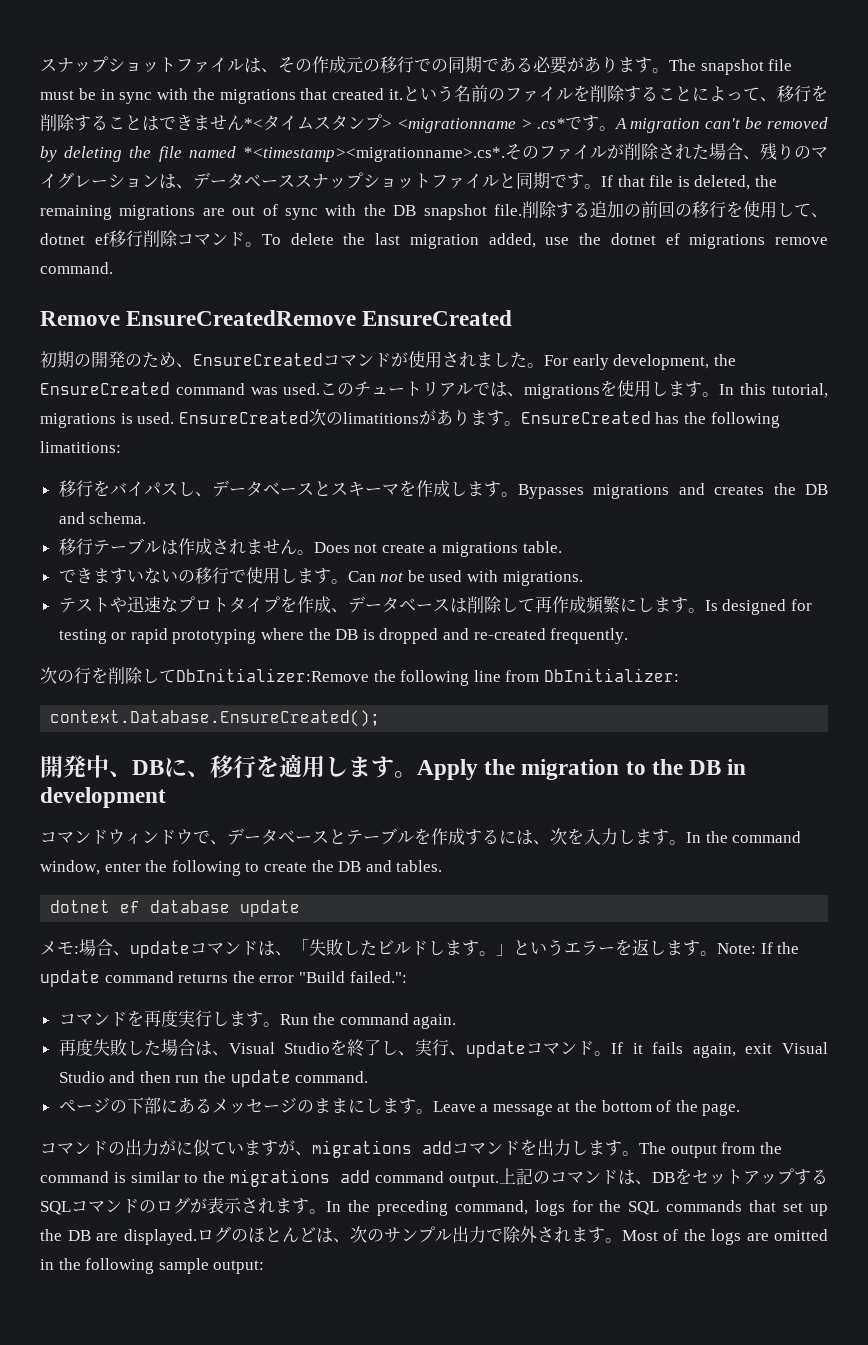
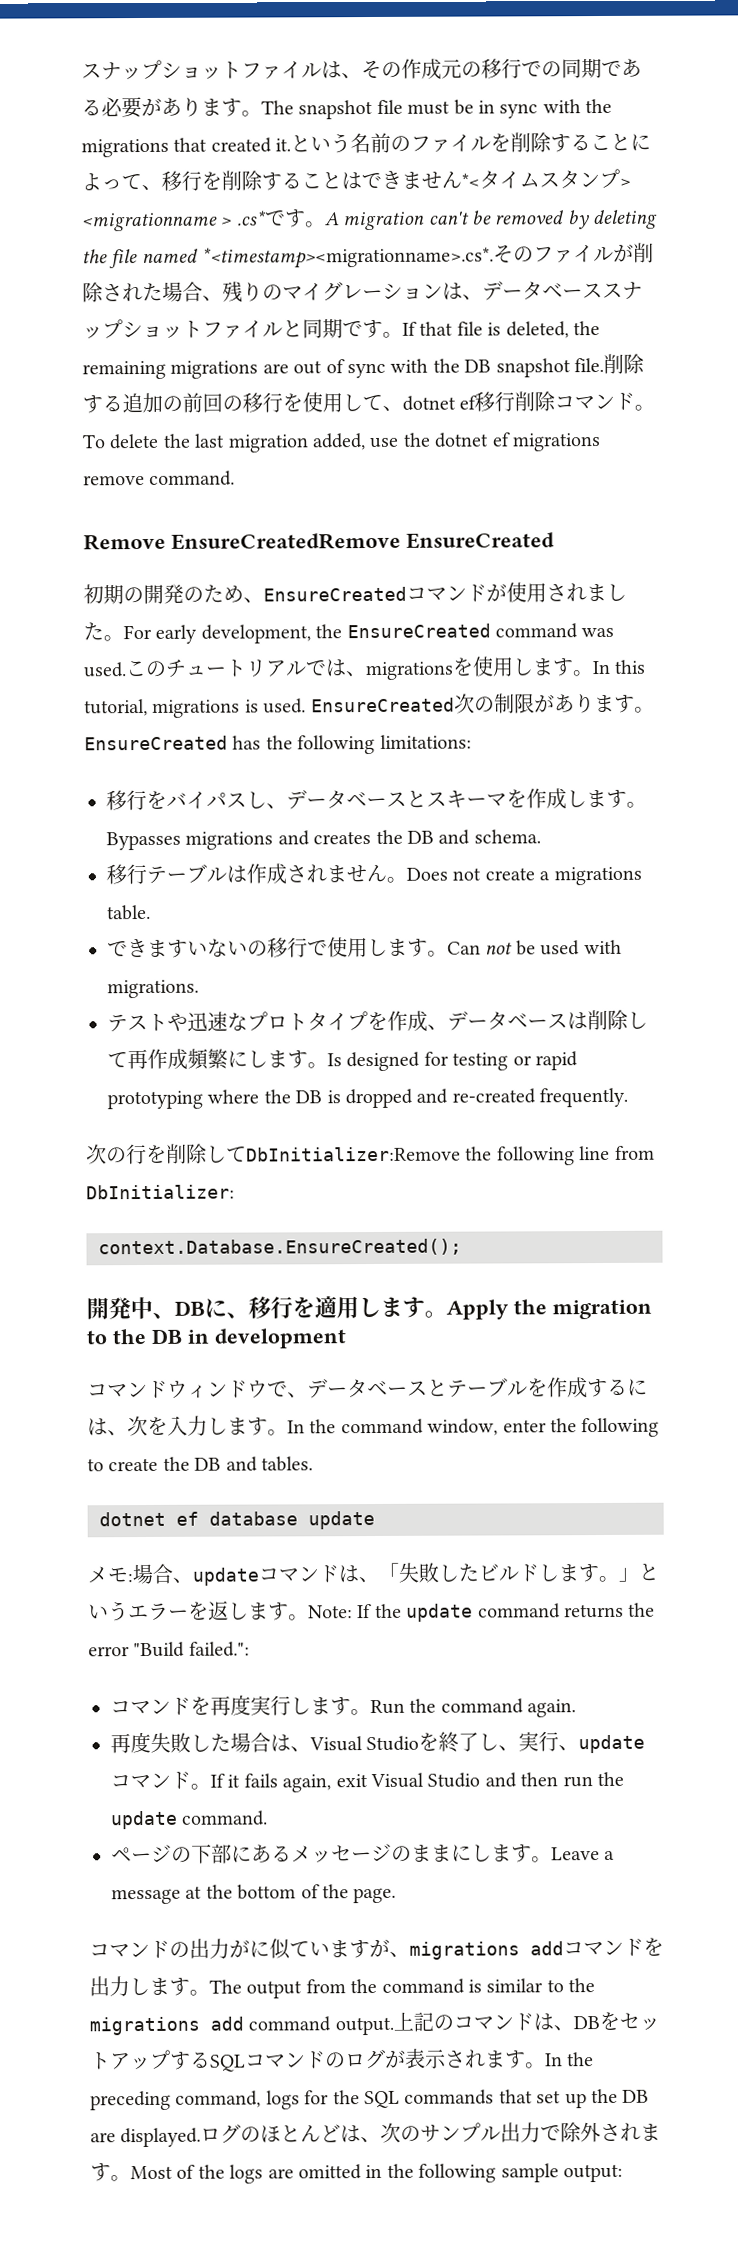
- EnsureCreated次のlimatitionsがあります。
+ EnsureCreated次の制限があります。
- EnsureCreated has the following limatitions:
+ EnsureCreated has the following limitations:

